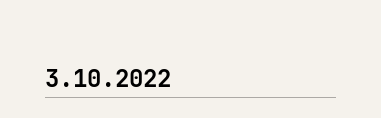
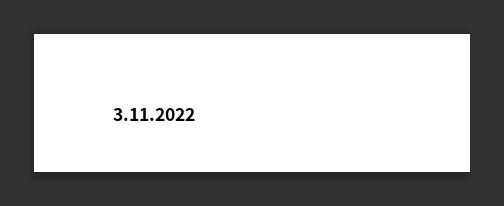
- 3.10.2022
+ 3.11.2022

